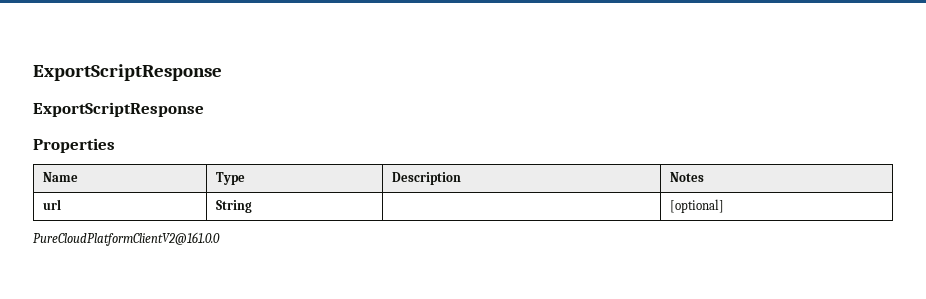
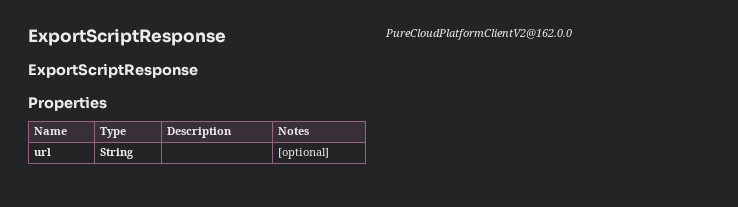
- PureCloudPlatformClientV2@161.0.0
+ PureCloudPlatformClientV2@162.0.0

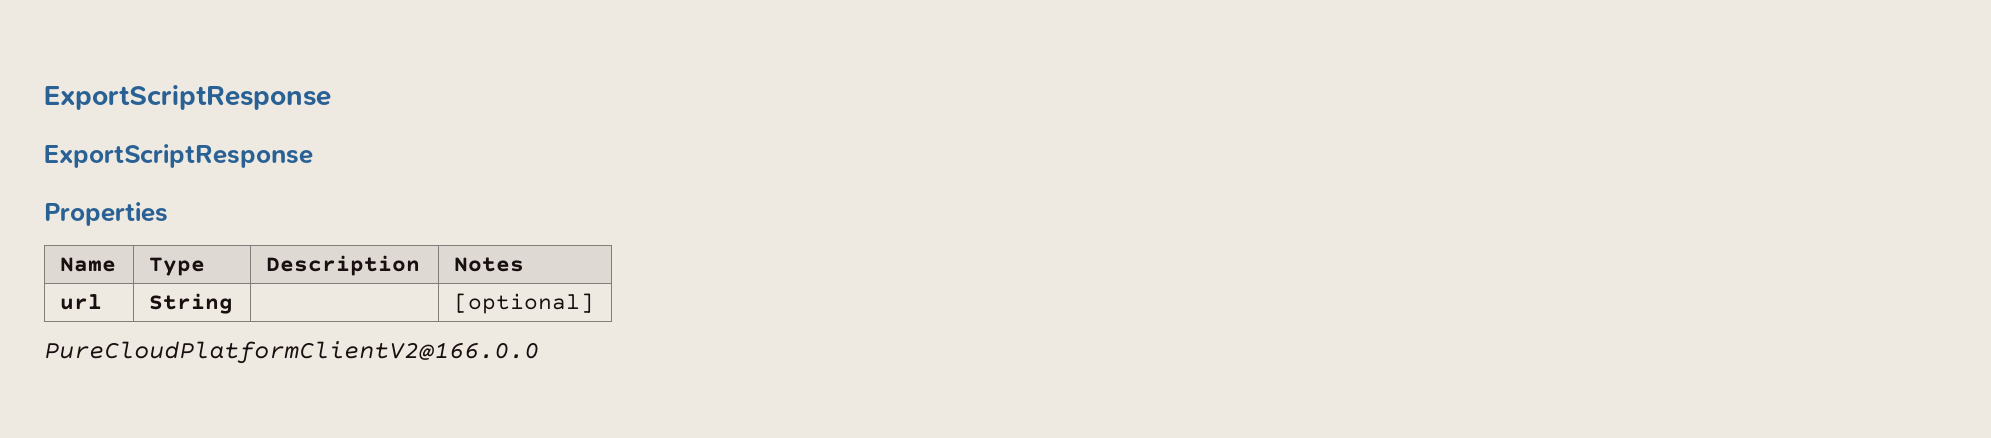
- PureCloudPlatformClientV2@162.0.0
+ PureCloudPlatformClientV2@166.0.0

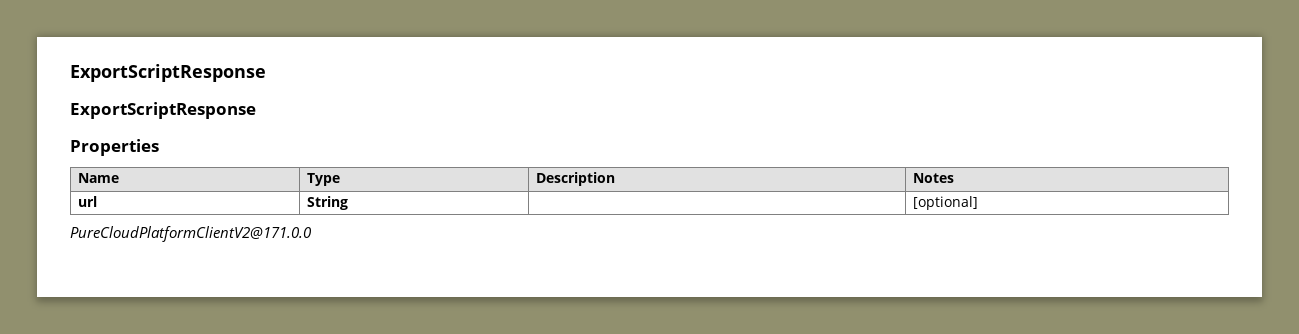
- PureCloudPlatformClientV2@166.0.0
+ PureCloudPlatformClientV2@171.0.0

